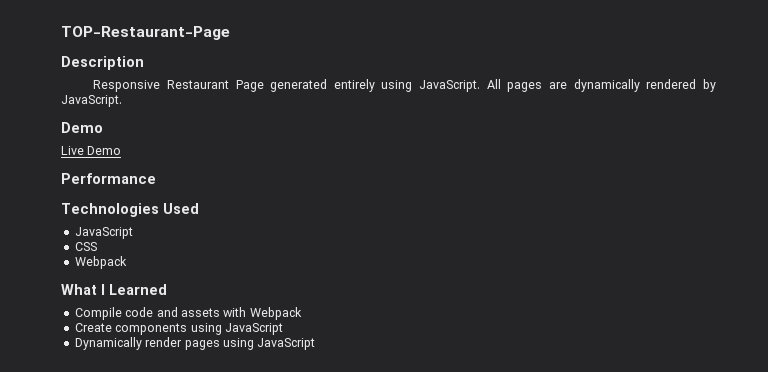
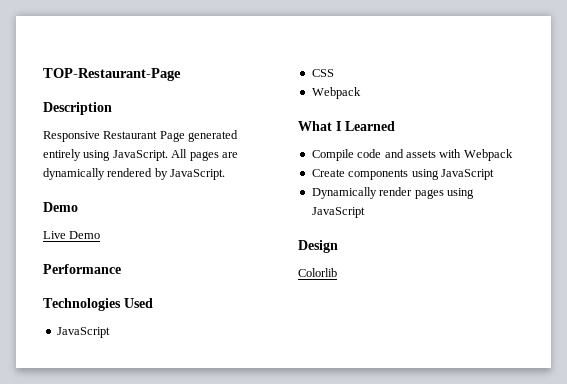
+ Design
+ Colorlib

